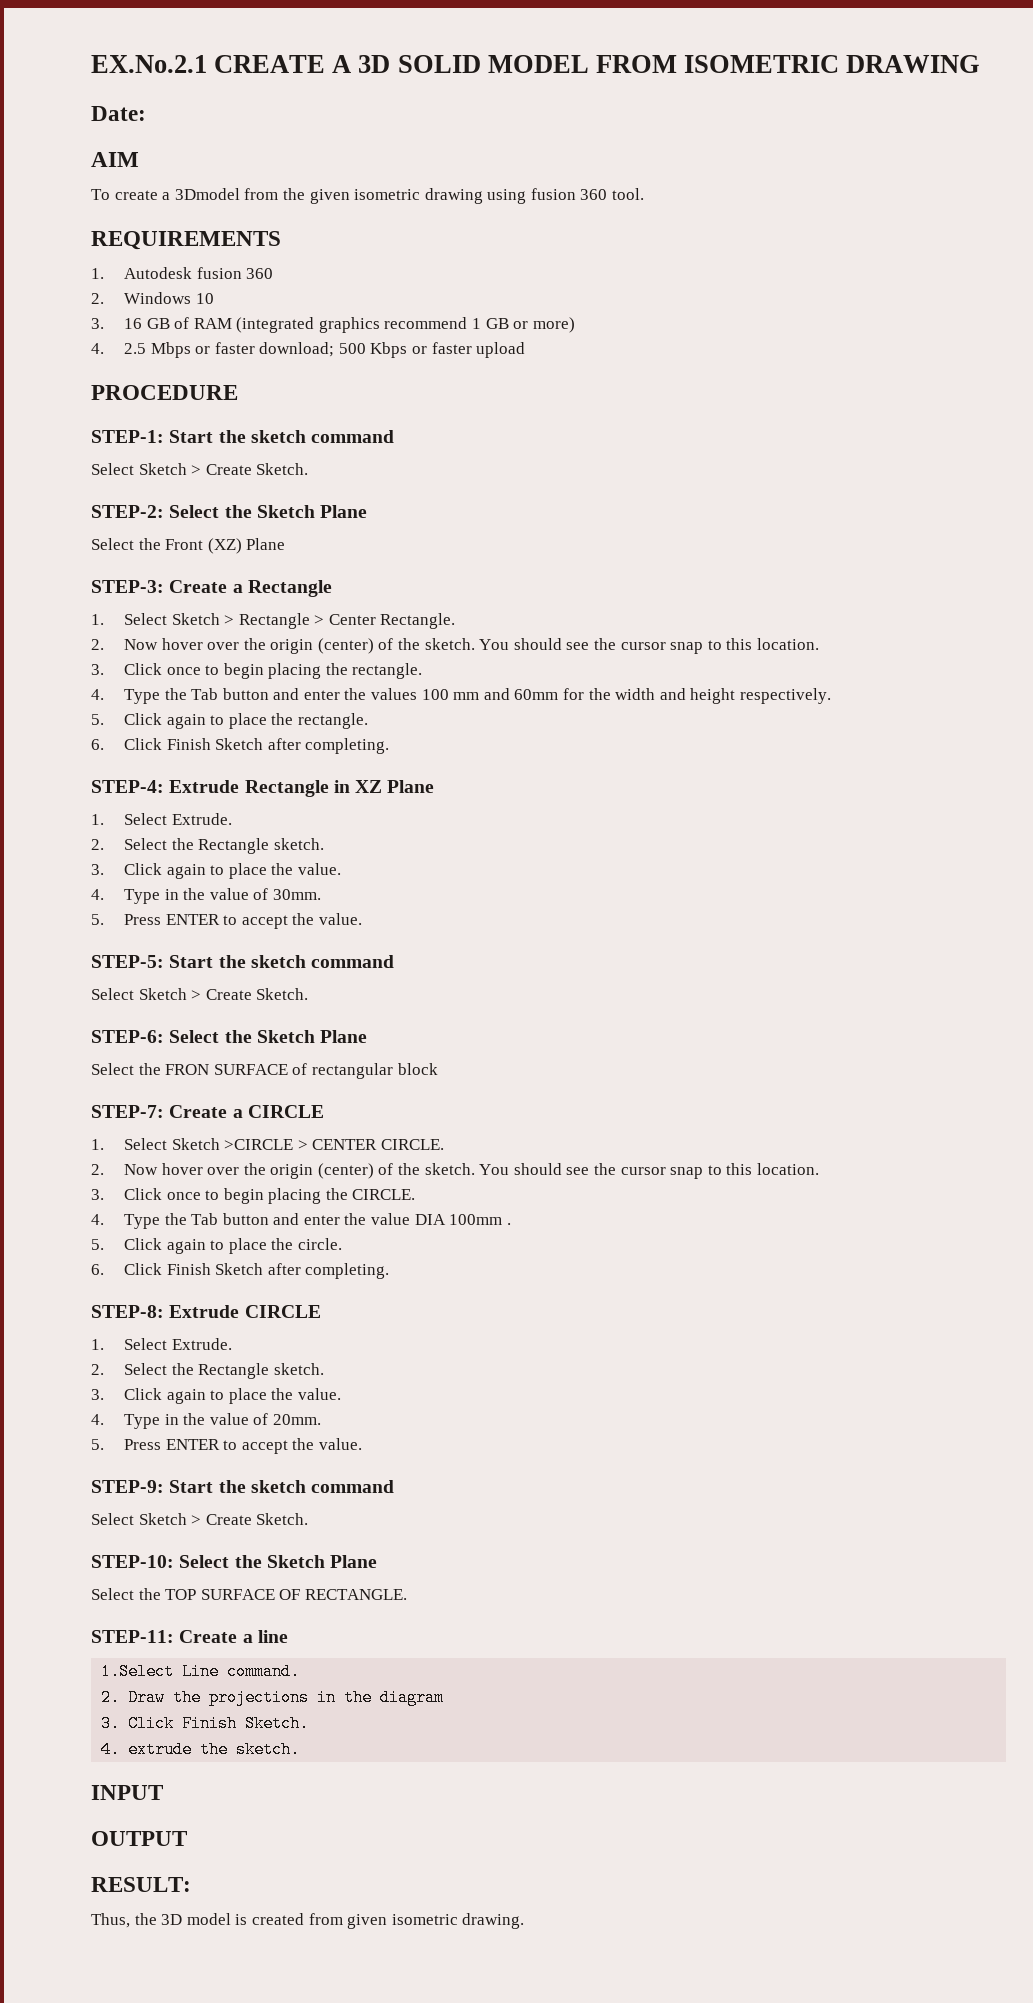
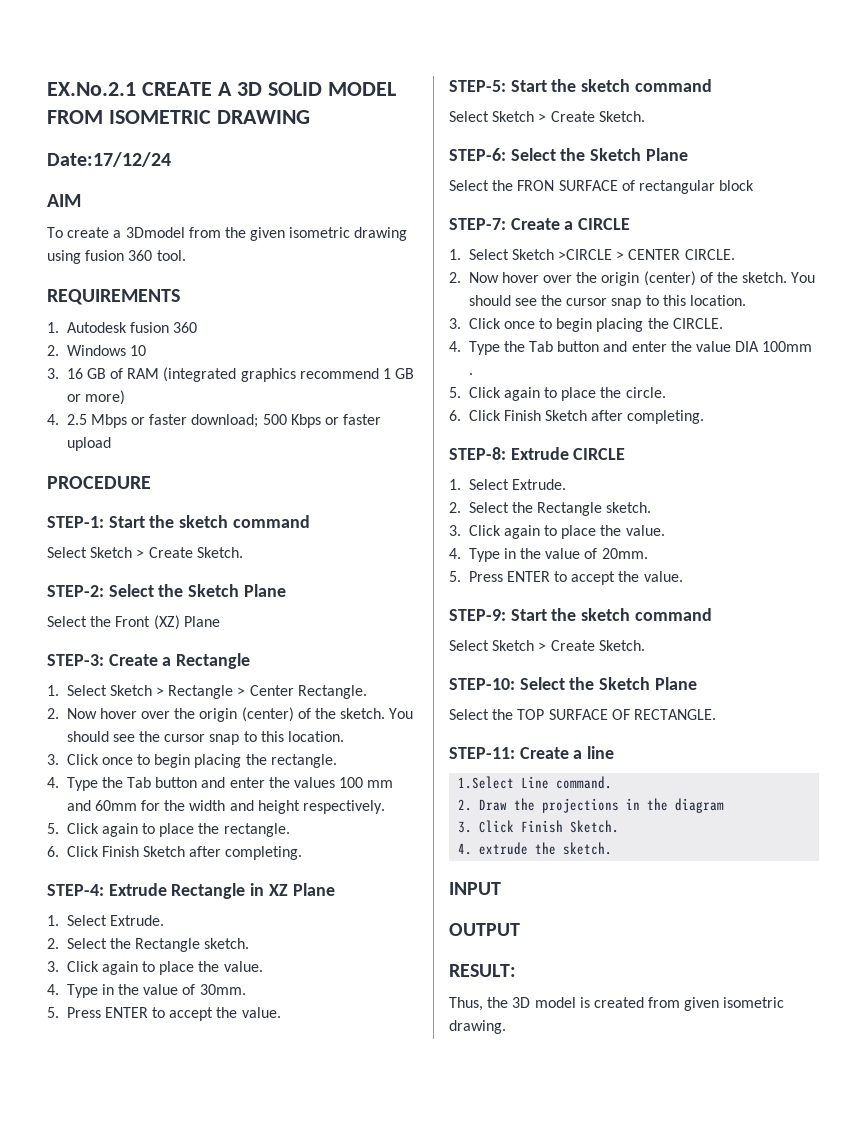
- Date:
+ Date:17/12/24

